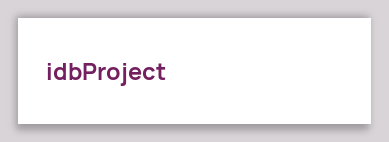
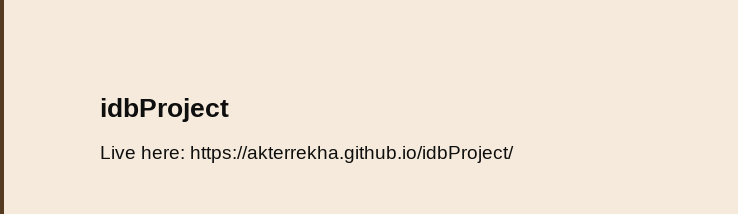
+ Live here: https://akterrekha.github.io/idbProject/

